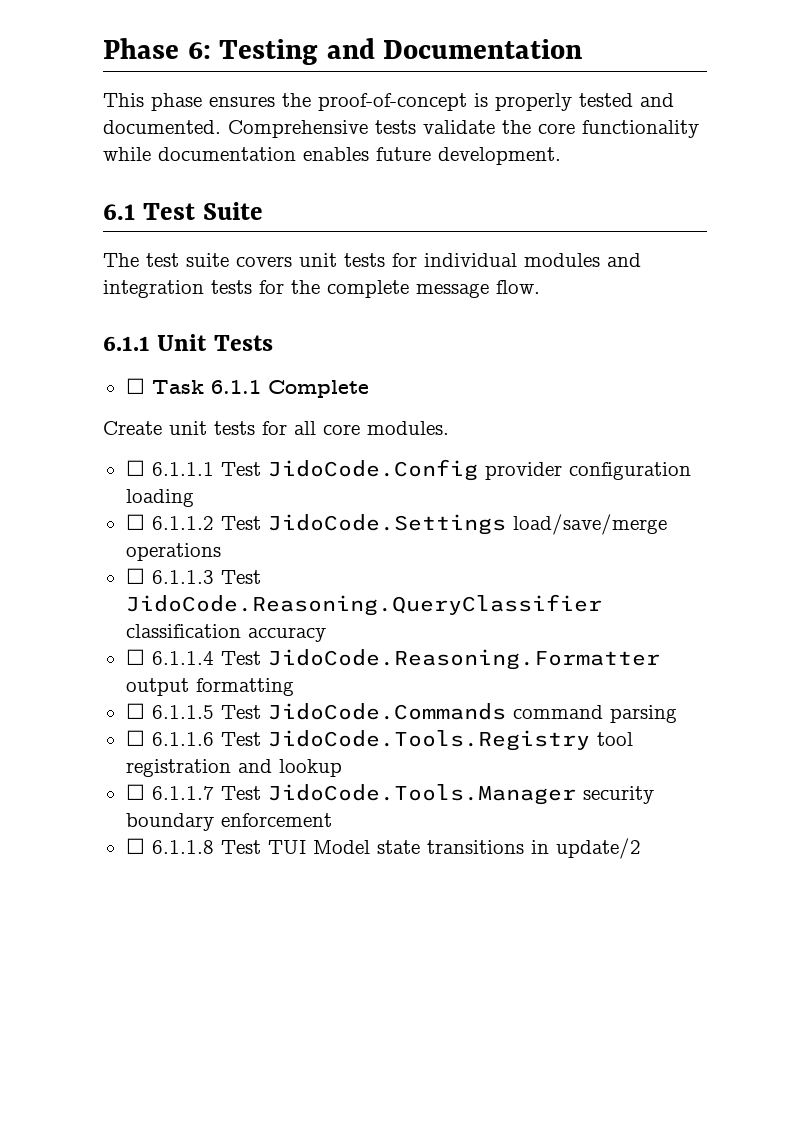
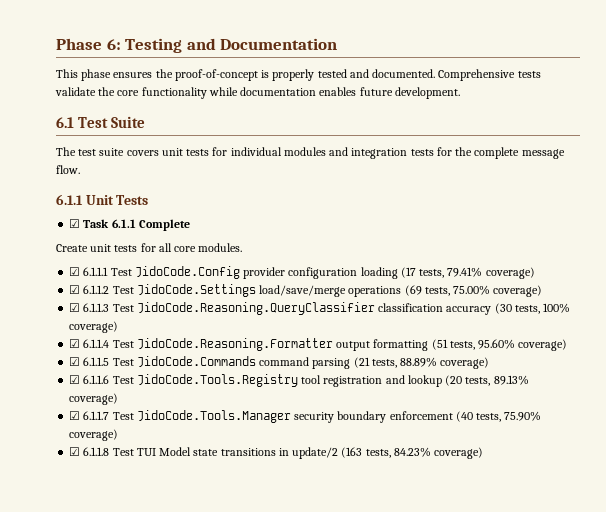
- ☐ Task 6.1.1 Complete
+ ☑ Task 6.1.1 Complete
- ☐ 6.1.1.1 Test JidoCode.Config provider configuration loading
- ☐ 6.1.1.2 Test JidoCode.Settings load/save/merge operations
- ☐ 6.1.1.3 Test JidoCode.Reasoning.QueryClassifier classification accuracy
- ☐ 6.1.1.4 Test JidoCode.Reasoning.Formatter output formatting
- ☐ 6.1.1.5 Test JidoCode.Commands command parsing
- ☐ 6.1.1.6 Test JidoCode.Tools.Registry tool registration and lookup
- ☐ 6.1.1.7 Test JidoCode.Tools.Manager security boundary enforcement
- ☐ 6.1.1.8 Test TUI Model state transitions in update/2
+ ☑ 6.1.1.1 Test JidoCode.Config provider configuration loading (17 tests, 79.41% coverage)
+ ☑ 6.1.1.2 Test JidoCode.Settings load/save/merge operations (69 tests, 75.00% coverage)
+ ☑ 6.1.1.3 Test JidoCode.Reasoning.QueryClassifier classification accuracy (30 tests, 100% coverage)
+ ☑ 6.1.1.4 Test JidoCode.Reasoning.Formatter output formatting (51 tests, 95.60% coverage)
+ ☑ 6.1.1.5 Test JidoCode.Commands command parsing (21 tests, 88.89% coverage)
+ ☑ 6.1.1.6 Test JidoCode.Tools.Registry tool registration and lookup (20 tests, 89.13% coverage)
+ ☑ 6.1.1.7 Test JidoCode.Tools.Manager security boundary enforcement (40 tests, 75.90% coverage)
+ ☑ 6.1.1.8 Test TUI Model state transitions in update/2 (163 tests, 84.23% coverage)

